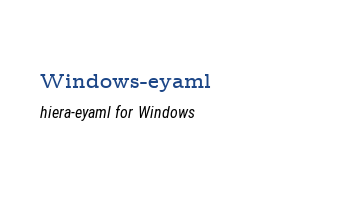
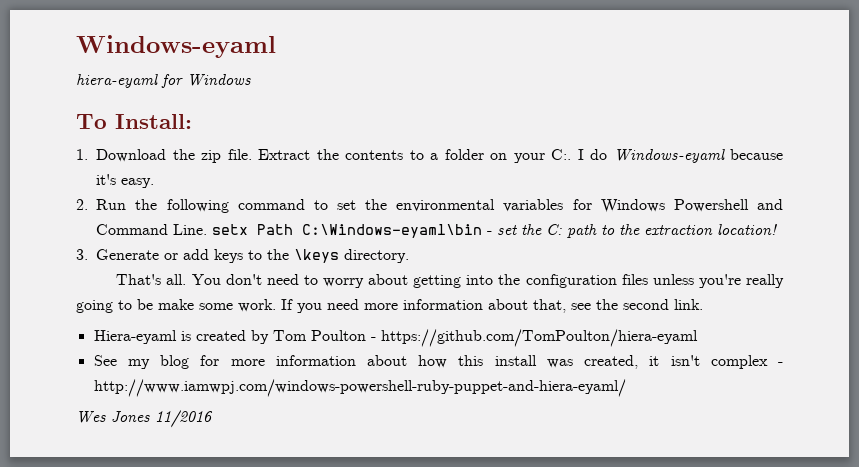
+ To Install:
+ 1. Download the zip file. Extract the contents to a folder on your C:. I do Windows-eyaml because it's easy.
+ 2. Run the following command to set the environmental variables for Windows Powershell and Command Line. setx Path C:\Windows-eyaml\bin - set the C: path to the extraction location!
+ 3. Generate or add keys to the \keys directory.
+ That's all. You don't need to worry about getting into the configuration files unless you're really going to be make some work. If you need more information about that, see the second link.
+ Hiera-eyaml is created by Tom Poulton - https://github.com/TomPoulton/hiera-eyaml
+ See my blog for more information about how this install was created, it isn't complex - http://www.iamwpj.com/windows-powershell-ruby-puppet-and-hiera-eyaml/
+ Wes Jones 11/2016

